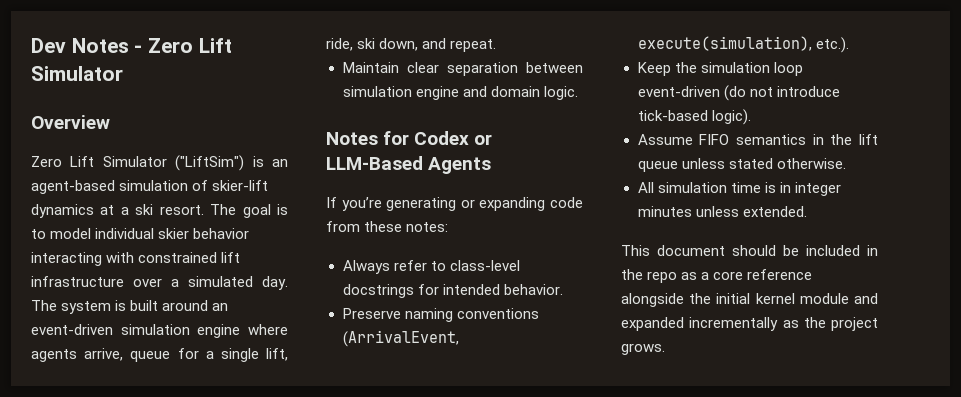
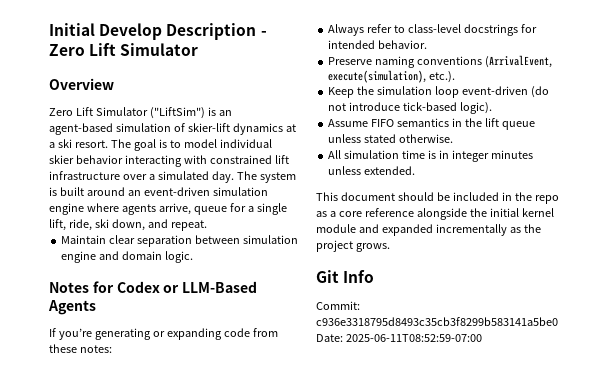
- Dev Notes - Zero Lift Simulator
+ Initial Develop Description - Zero Lift Simulator
+ Git Info
+ Commit: c936e3318795d8493c35cb3f8299b583141a5be0 Date: 2025-06-11T08:52:59-07:00

